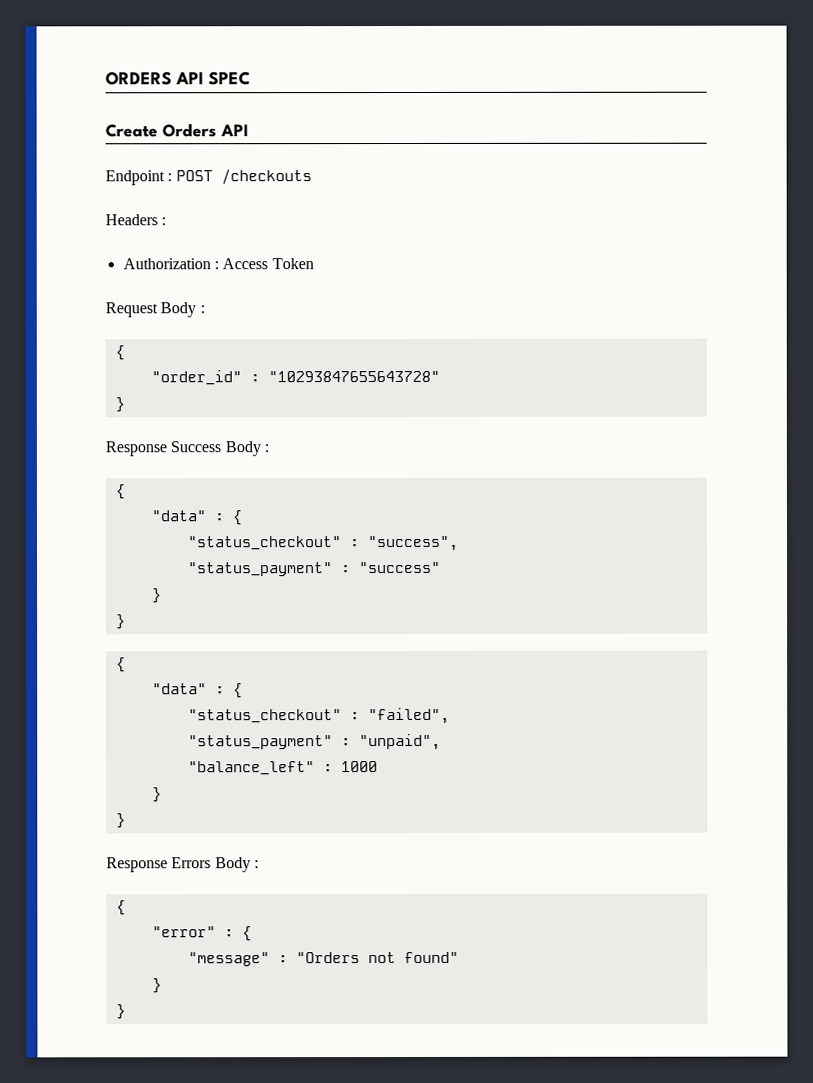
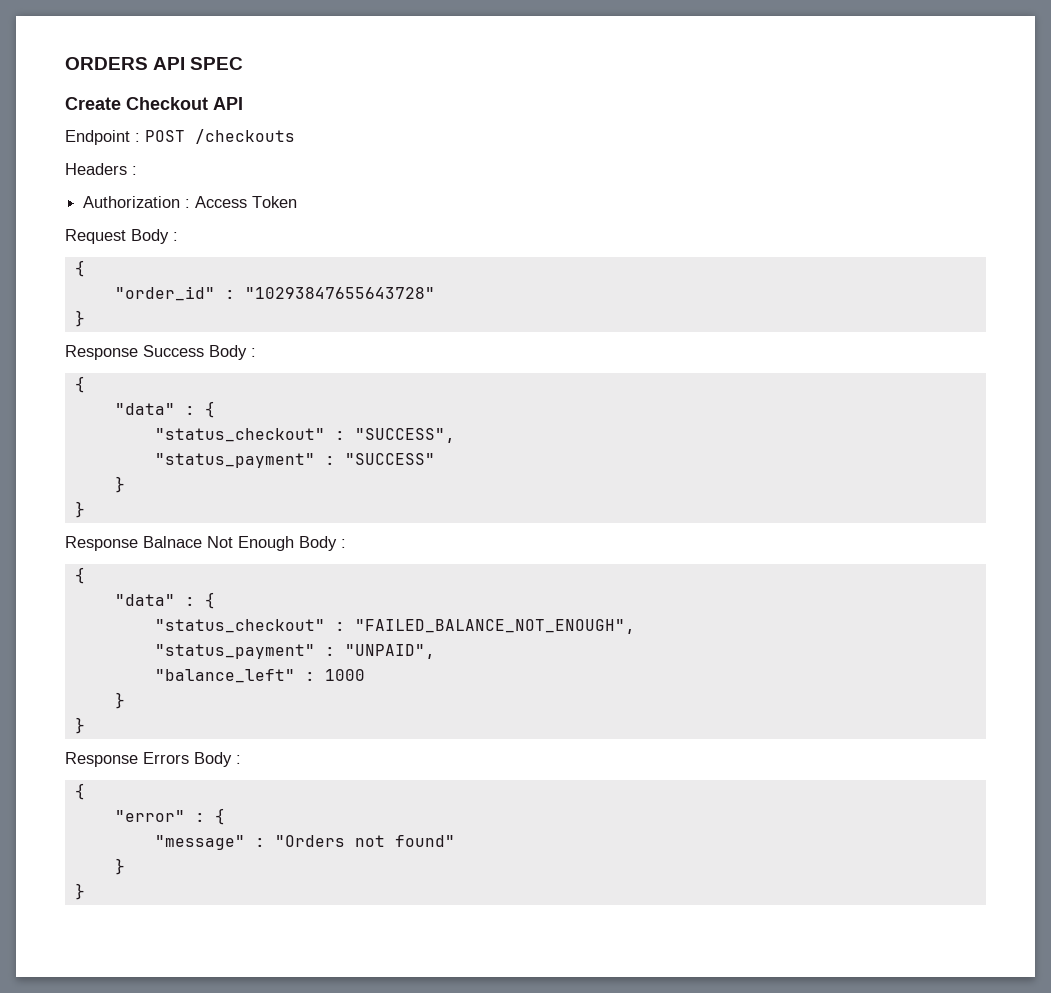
- Create Orders API
+ Create Checkout API
- "status_checkout" : "success",
- "status_payment" : "success"
+ "status_checkout" : "SUCCESS",
+ "status_payment" : "SUCCESS"
  }
  }
+ Response Balnace Not Enough Body :
  {
  "data" : {
- "status_checkout" : "failed",
- "status_payment" : "unpaid",
+ "status_checkout" : "FAILED_BALANCE_NOT_ENOUGH",
+ "status_payment" : "UNPAID",

